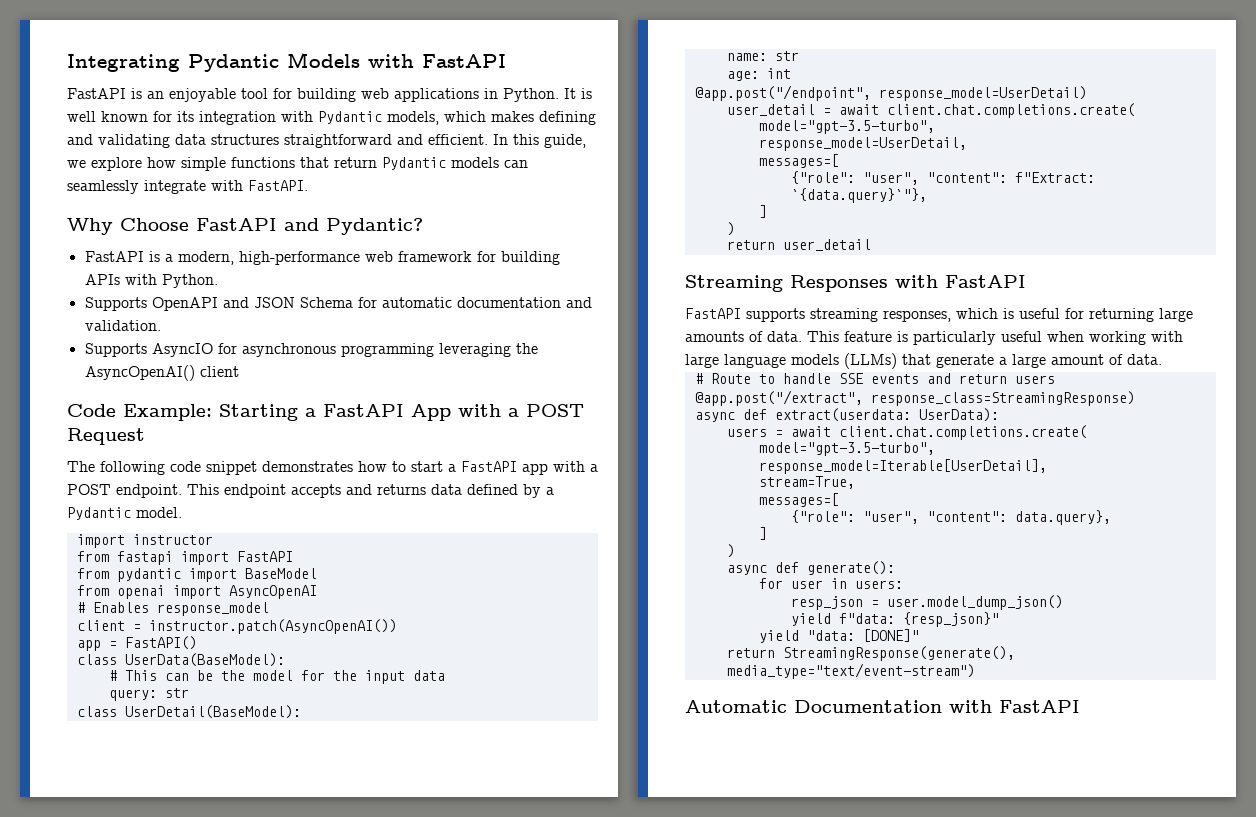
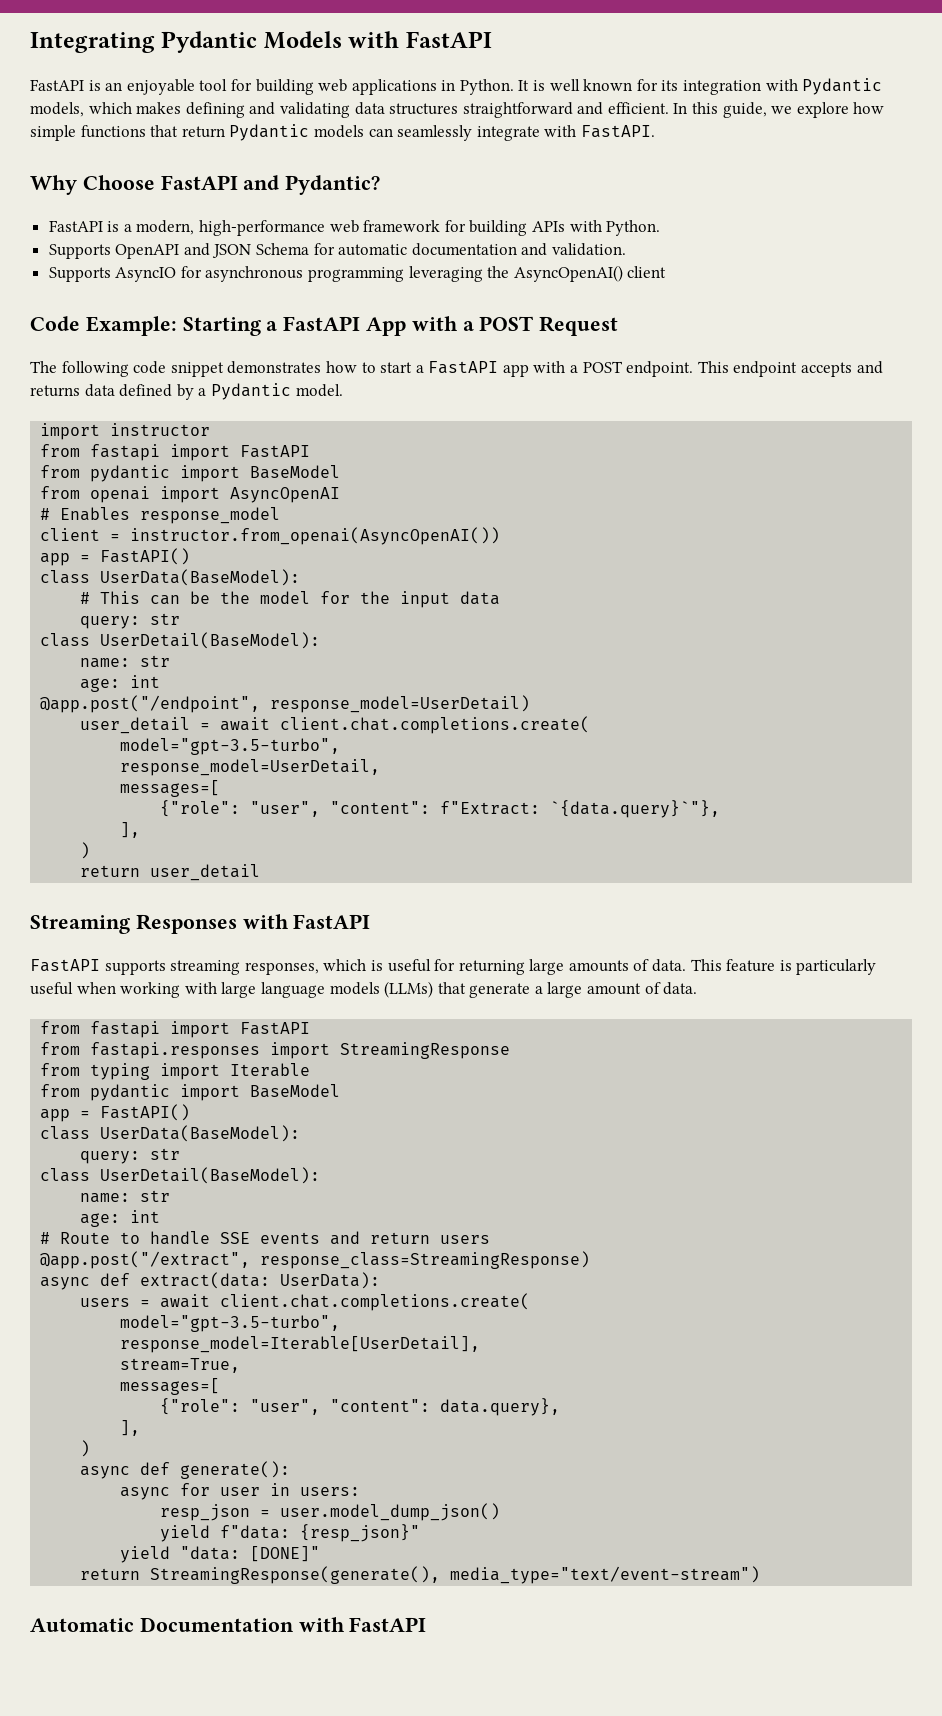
- client = instructor.patch(AsyncOpenAI())
+ client = instructor.from_openai(AsyncOpenAI())
  {"role": "user", "content": f"Extract: `{data.query}`"},
- ]
+ ],
  This feature is particularly useful when working with large language models (LLMs) that generate a large amount of data.
+ from fastapi import FastAPI
+ from fastapi.responses import StreamingResponse
+ from typing import Iterable
+ from pydantic import BaseModel
+ app = FastAPI()
+ class UserData(BaseModel):
+ query: str
+ class UserDetail(BaseModel):
+ name: str
+ age: int
- async def extract(userdata: UserData):
+ async def extract(data: UserData):
  {"role": "user", "content": data.query},
- ]
+ ],
- for user in users:
+ async for user in users:

